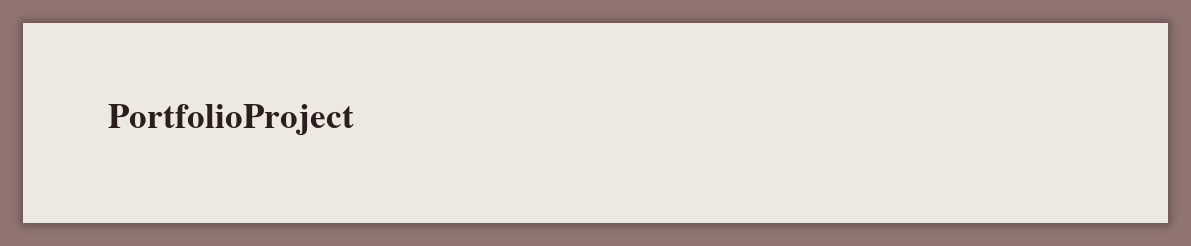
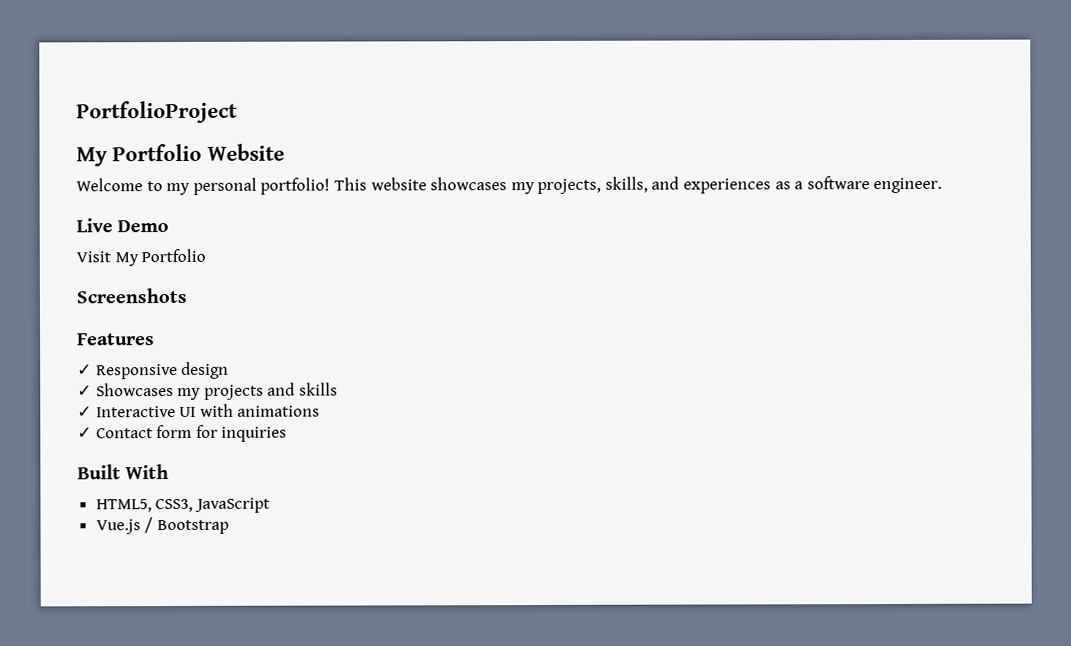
+ My Portfolio Website
+ Welcome to my personal portfolio! This website showcases my projects, skills, and experiences as a software engineer.
+ Live Demo
+ Visit My Portfolio
+ Screenshots
+ Features
+ ✓ Responsive design
+ ✓ Showcases my projects and skills
+ ✓ Interactive UI with animations
+ ✓ Contact form for inquiries
+ Built With
+ HTML5, CSS3, JavaScript
+ Vue.js / Bootstrap

